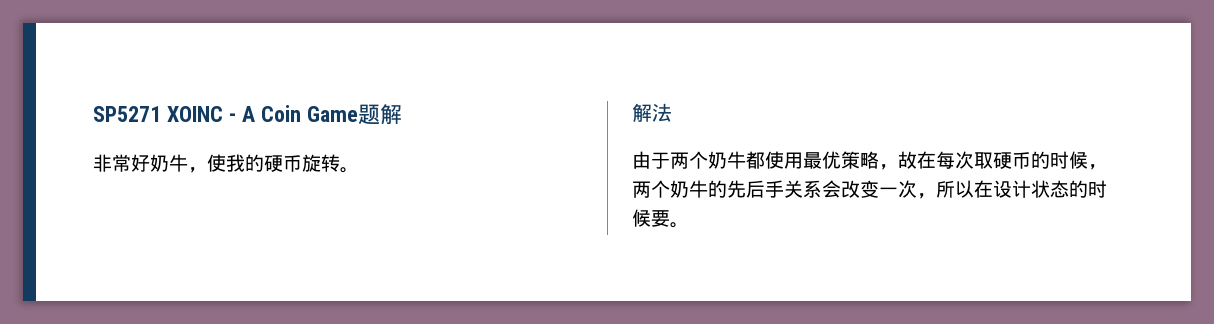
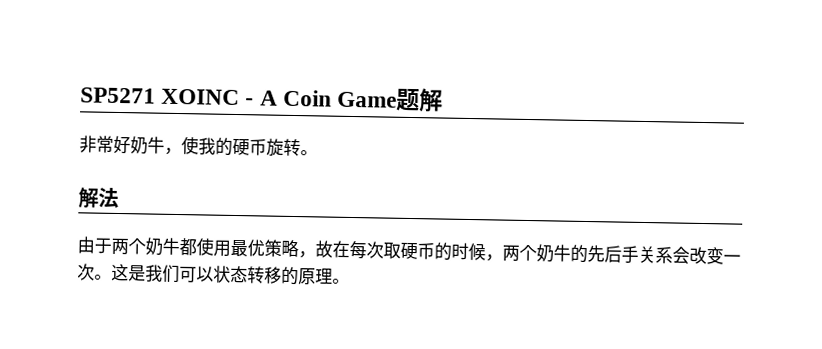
- 由于两个奶牛都使用最优策略，故在每次取硬币的时候，两个奶牛的先后手关系会改变一次，所以在设计状态的时候要。
+ 由于两个奶牛都使用最优策略，故在每次取硬币的时候，两个奶牛的先后手关系会改变一次。这是我们可以状态转移的原理。

